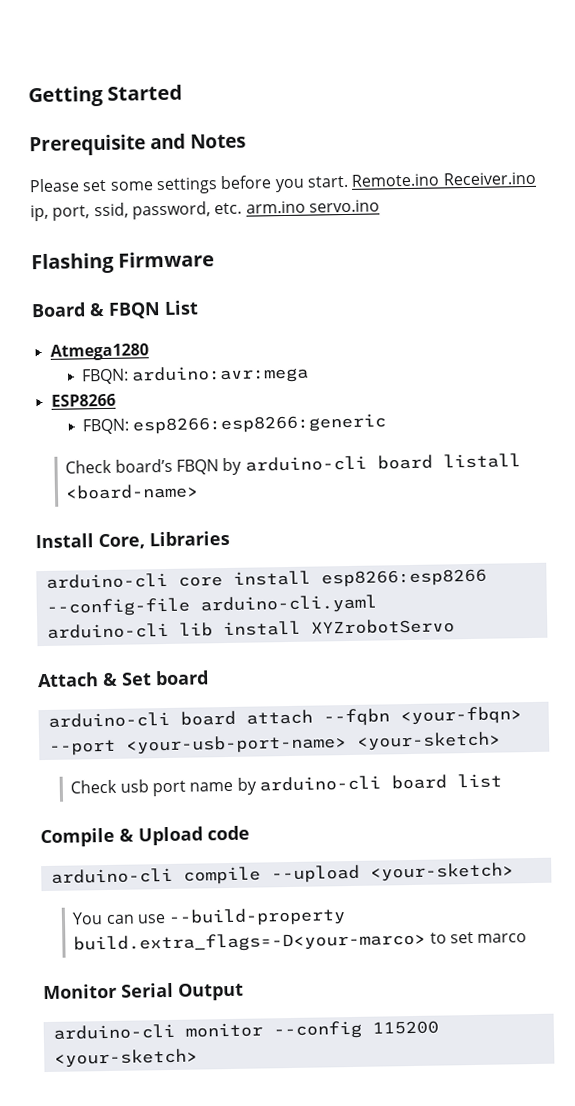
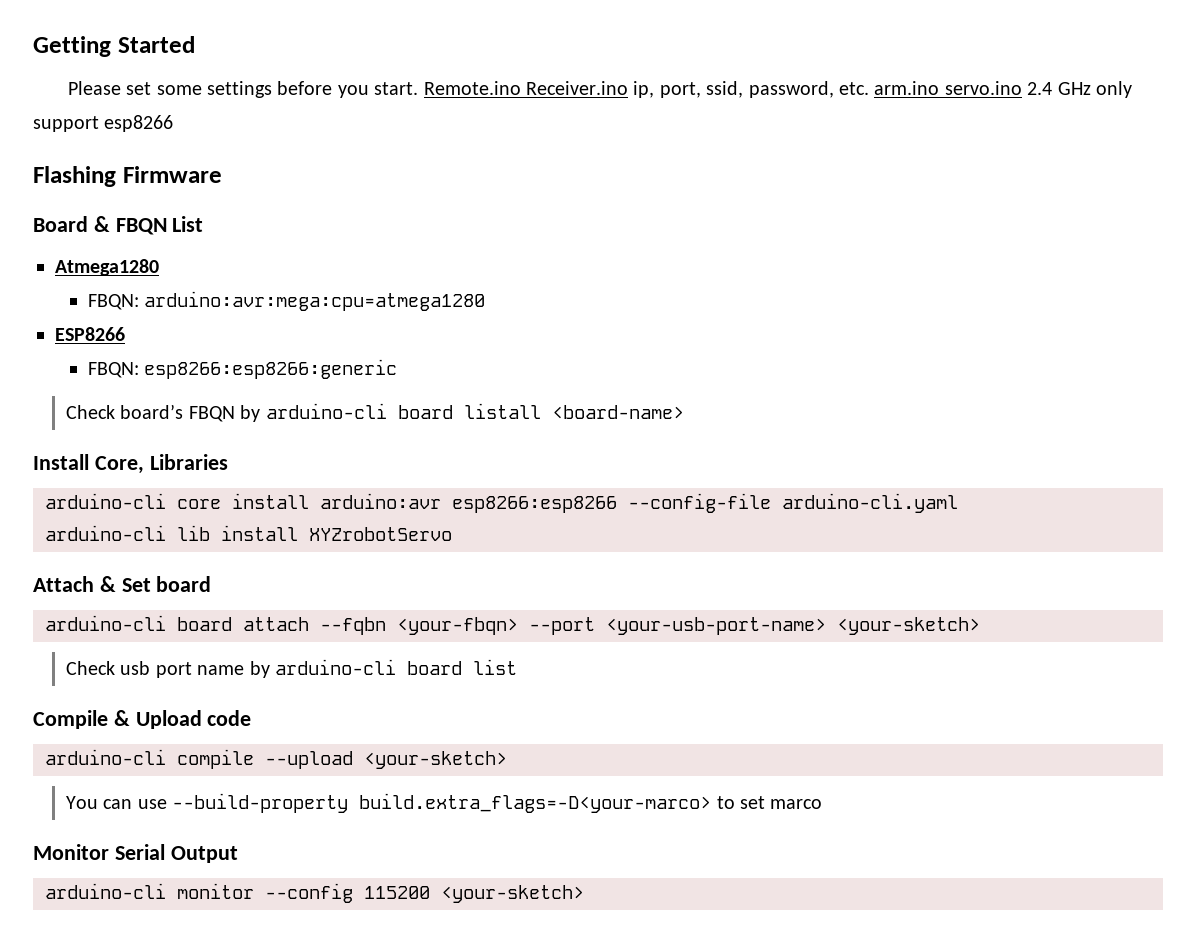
- Prerequisite and Notes
- Remote.ino Receiver.ino ip, port, ssid, password, etc. arm.ino servo.ino
+ Remote.ino Receiver.ino ip, port, ssid, password, etc. arm.ino servo.ino 2.4 GHz only support esp8266
- FBQN: arduino:avr:mega
+ FBQN: arduino:avr:mega:cpu=atmega1280
- arduino-cli core install esp8266:esp8266 --config-file arduino-cli.yaml
+ arduino-cli core install arduino:avr esp8266:esp8266 --config-file arduino-cli.yaml

